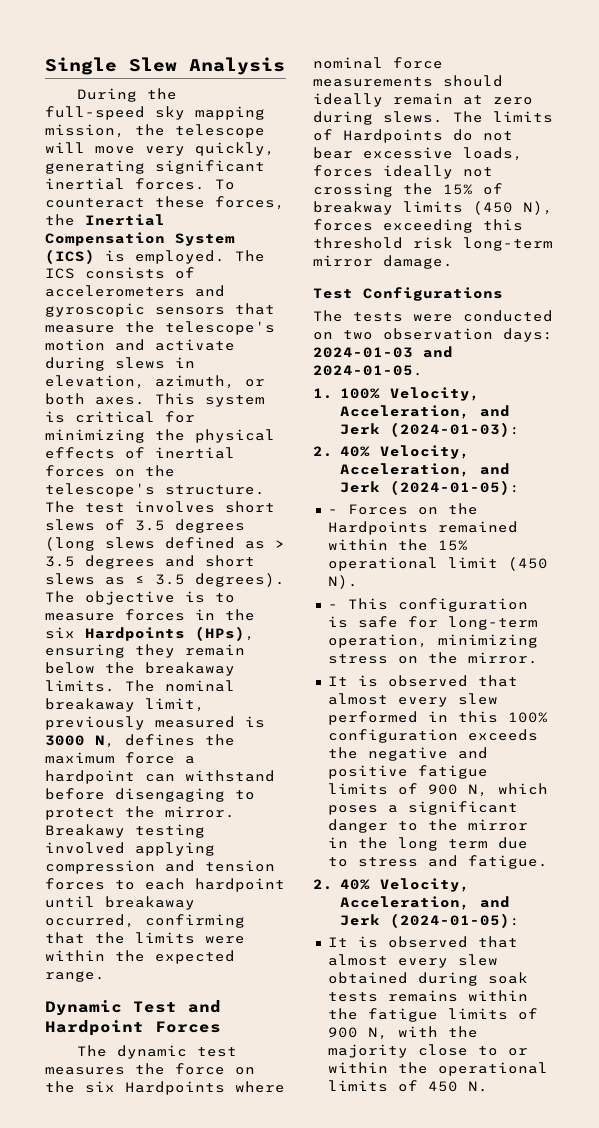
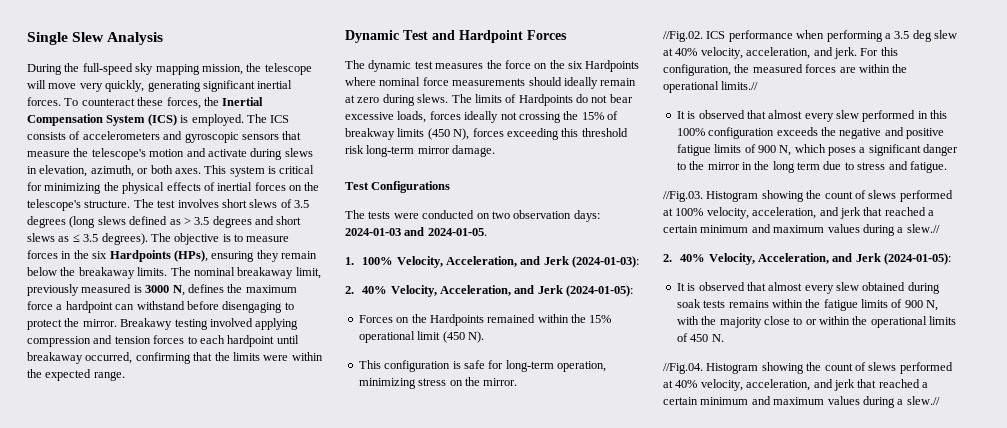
- - Forces on the Hardpoints remained within the 15% operational limit (450 N).
+ Forces on the Hardpoints remained within the 15% operational limit (450 N).
- - This configuration is safe for long-term operation, minimizing stress on the mirror.
+ This configuration is safe for long-term operation, minimizing stress on the mirror.
+ //Fig.02. ICS performance when performing a 3.5 deg slew at 40% velocity, acceleration, and jerk. For this configuration, the measured forces are within the operational limits.//
+ //Fig.03. Histogram showing the count of slews performed at 100% velocity, acceleration, and jerk that reached a certain minimum and maximum values during a slew.//
+ //Fig.04. Histogram showing the count of slews performed at 40% velocity, acceleration, and jerk that reached a certain minimum and maximum values during a slew.//

